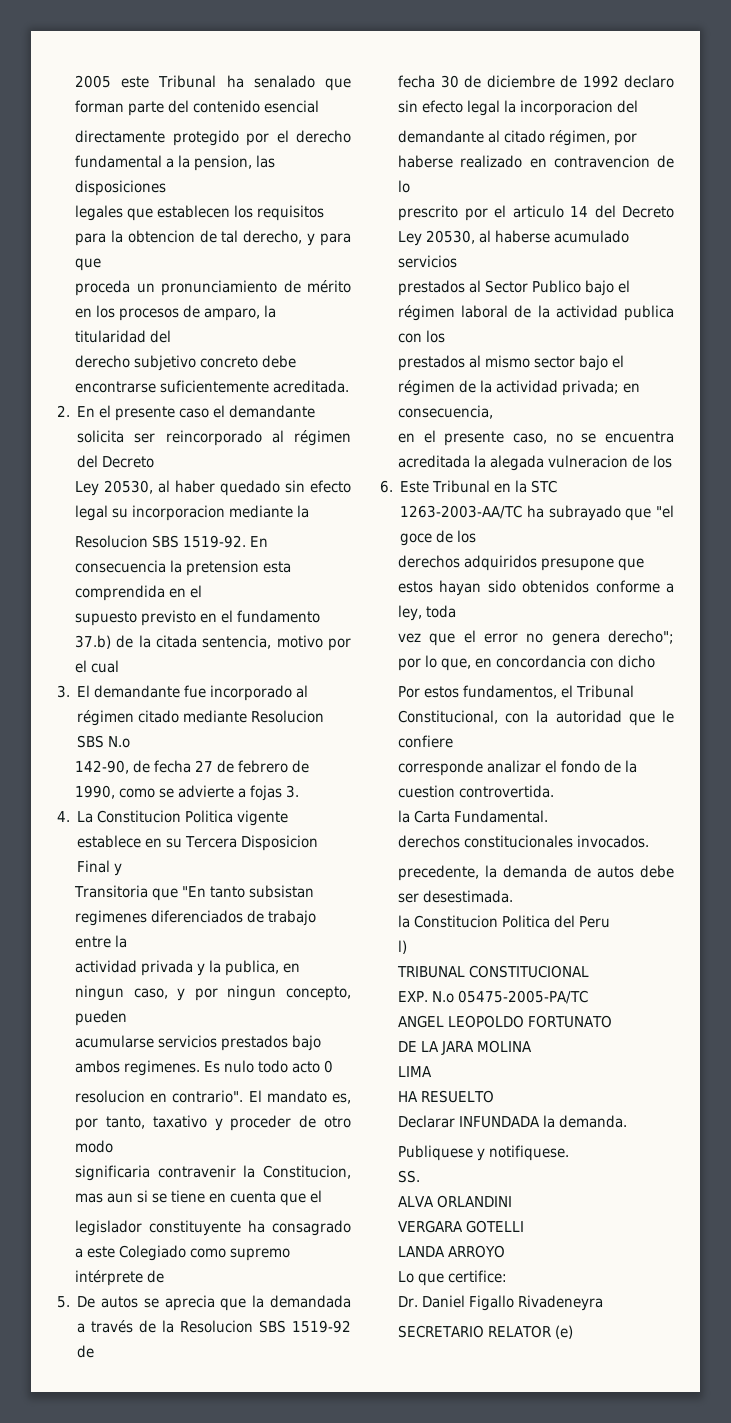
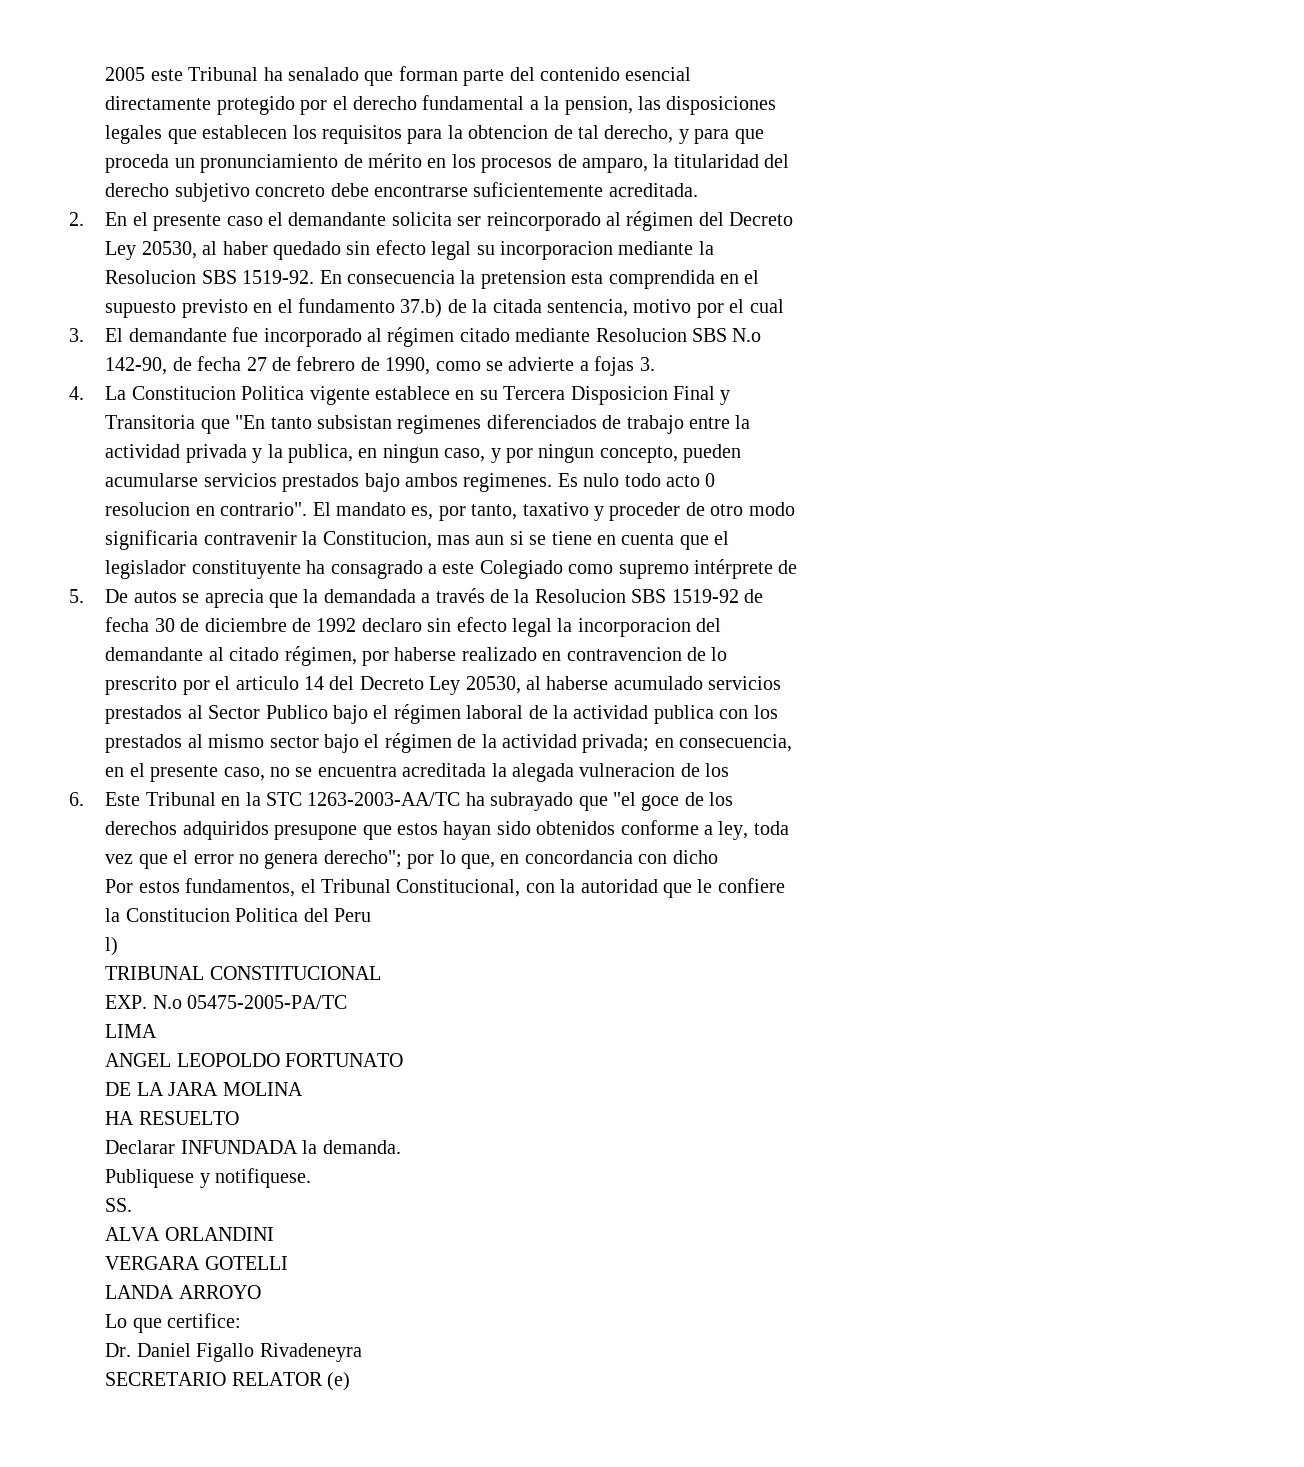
- corresponde analizar el fondo de la cuestion controvertida.
- la Carta Fundamental.
- derechos constitucionales invocados.
- precedente, la demanda de autos debe ser desestimada.
+ LIMA
- LIMA

